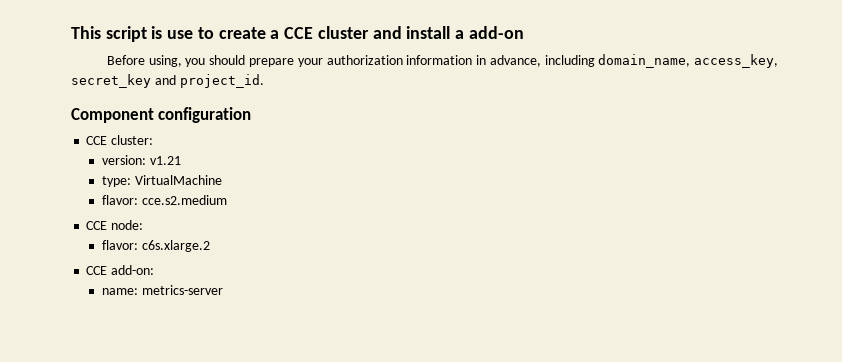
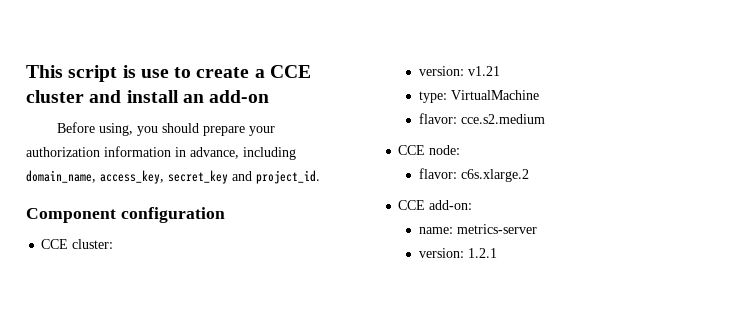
- This script is use to create a CCE cluster and install a add-on
+ This script is use to create a CCE cluster and install an add-on
+ version: 1.2.1

